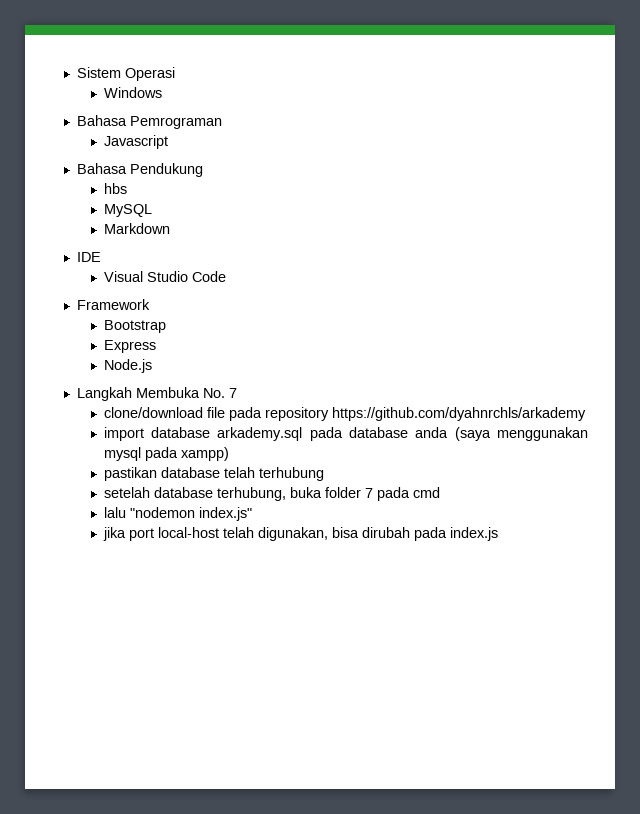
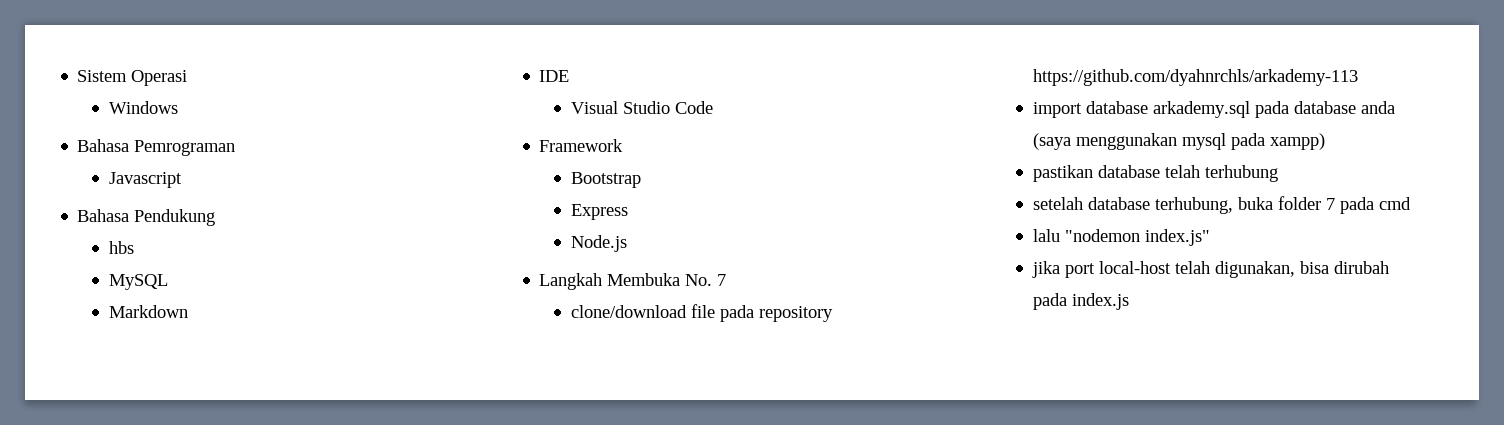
- clone/download file pada repository https://github.com/dyahnrchls/arkademy
+ clone/download file pada repository https://github.com/dyahnrchls/arkademy-113

